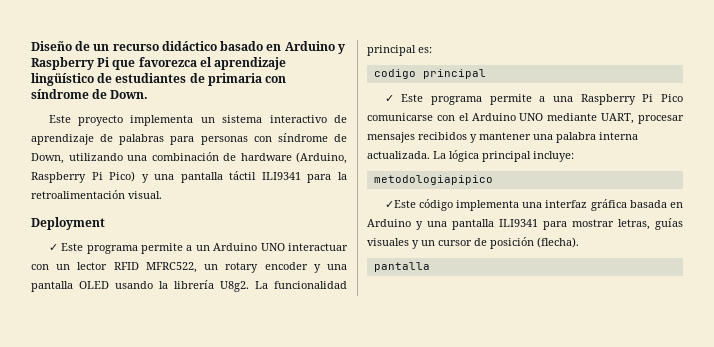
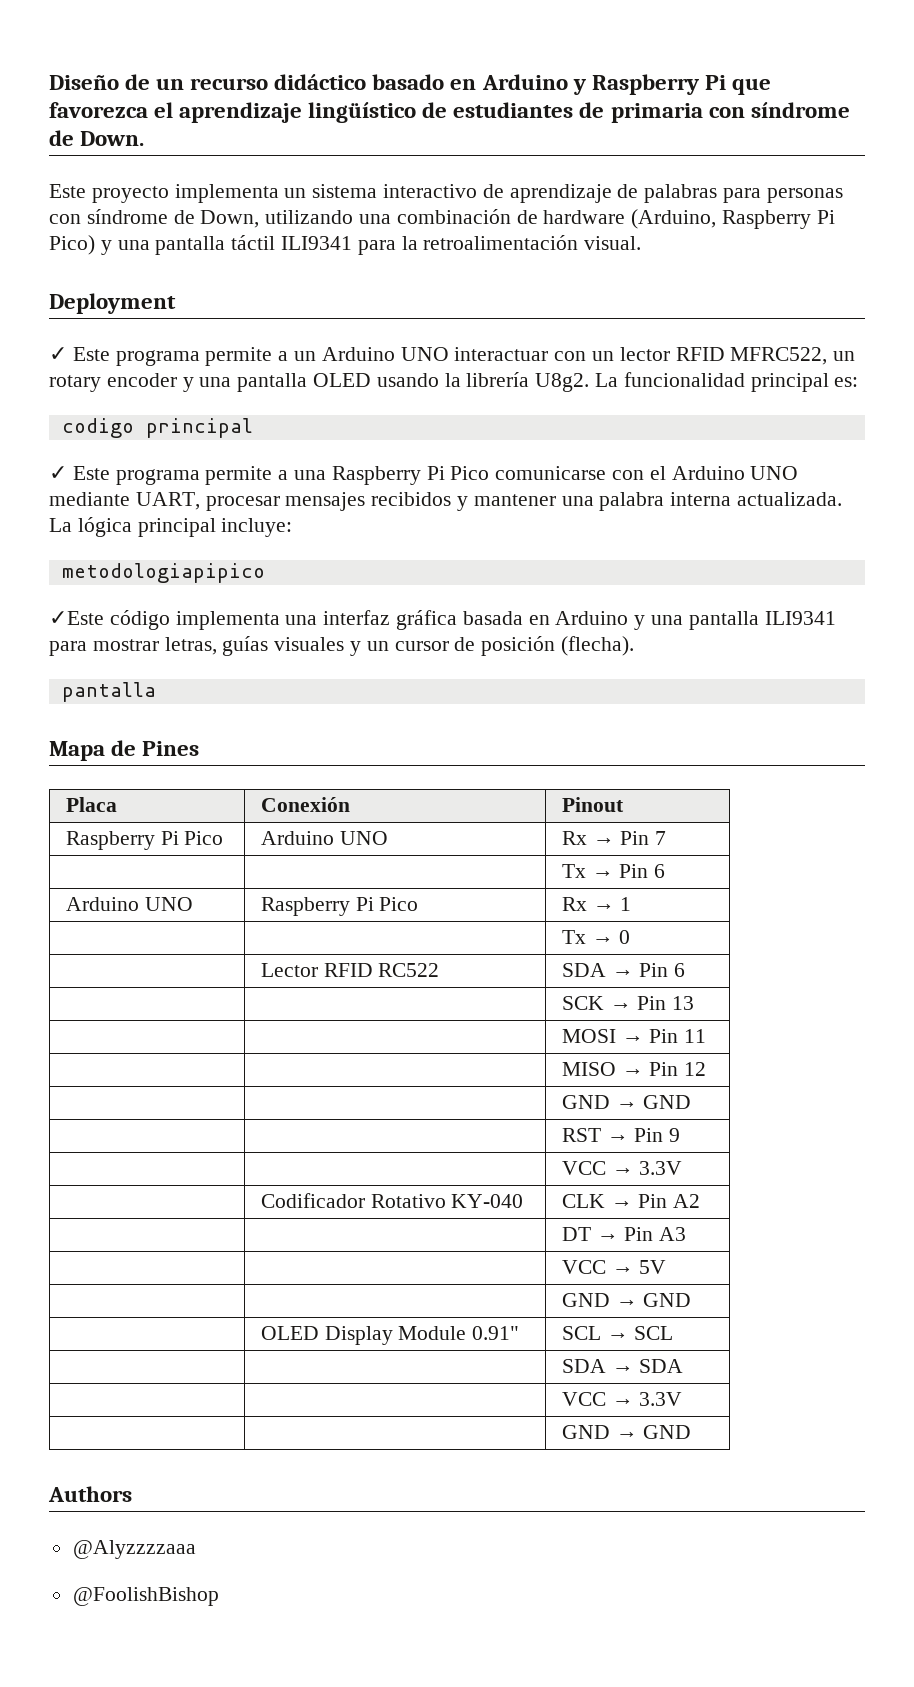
+ Mapa de Pines
+ Placa | Conexión | Pinout
+ Raspberry Pi Pico | Arduino UNO | Rx → Pin 7
+ | | Tx → Pin 6
+ Arduino UNO | Raspberry Pi Pico | Rx → 1
+ | | Tx → 0
+ | Lector RFID RC522 | SDA → Pin 6
+ | | SCK → Pin 13
+ | | MOSI → Pin 11
+ | | MISO → Pin 12
+ | | GND → GND
+ | | RST → Pin 9
+ | | VCC → 3.3V
+ | Codificador Rotativo KY-040 | CLK → Pin A2
+ | | DT → Pin A3
+ | | VCC → 5V
+ | | GND → GND
+ | OLED Display Module 0.91" | SCL → SCL
+ | | SDA → SDA
+ | | VCC → 3.3V
+ | | GND → GND
+ Authors
+ @Alyzzzzaaa
+ @FoolishBishop

